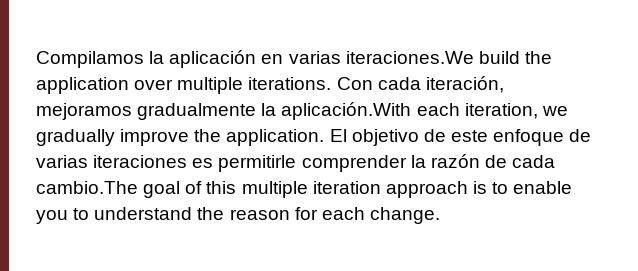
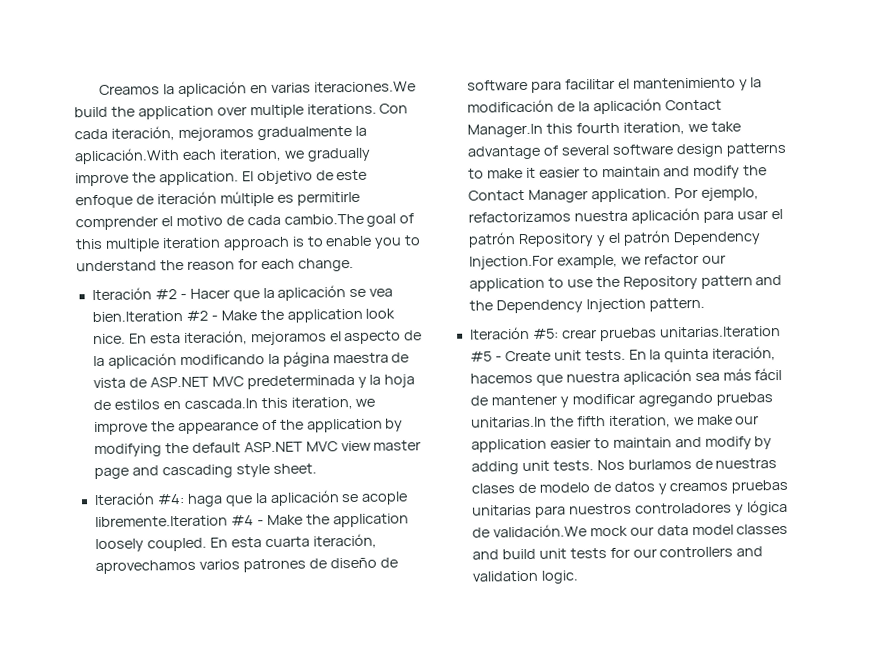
- Compilamos la aplicación en varias iteraciones.We build the application over multiple iterations.
+ Creamos la aplicación en varias iteraciones.We build the application over multiple iterations.
- El objetivo de este enfoque de varias iteraciones es permitirle comprender la razón de cada cambio.The goal of this multiple iteration approach is to enable you to understand the reason for each change.
+ El objetivo de este enfoque de iteración múltiple es permitirle comprender el motivo de cada cambio.The goal of this multiple iteration approach is to enable you to understand the reason for each change.
+ Iteración #2 - Hacer que la aplicación se vea bien.Iteration #2 - Make the application look nice. En esta iteración, mejoramos el aspecto de la aplicación modificando la página maestra de vista de ASP.NET MVC predeterminada y la hoja de estilos en cascada.In this iteration, we improve the appearance of the application by modifying the default ASP.NET MVC view master page and cascading style sheet.
+ Iteración #4: haga que la aplicación se acople libremente.Iteration #4 - Make the application loosely coupled. En esta cuarta iteración, aprovechamos varios patrones de diseño de software para facilitar el mantenimiento y la modificación de la aplicación Contact Manager.In this fourth iteration, we take advantage of several software design patterns to make it easier to maintain and modify the Contact Manager application. Por ejemplo, refactorizamos nuestra aplicación para usar el patrón Repository y el patrón Dependency Injection.For example, we refactor our application to use the Repository pattern and the Dependency Injection pattern.
+ Iteración #5: crear pruebas unitarias.Iteration #5 - Create unit tests. En la quinta iteración, hacemos que nuestra aplicación sea más fácil de mantener y modificar agregando pruebas unitarias.In the fifth iteration, we make our application easier to maintain and modify by adding unit tests. Nos burlamos de nuestras clases de modelo de datos y creamos pruebas unitarias para nuestros controladores y lógica de validación.We mock our data model classes and build unit tests for our controllers and validation logic.

